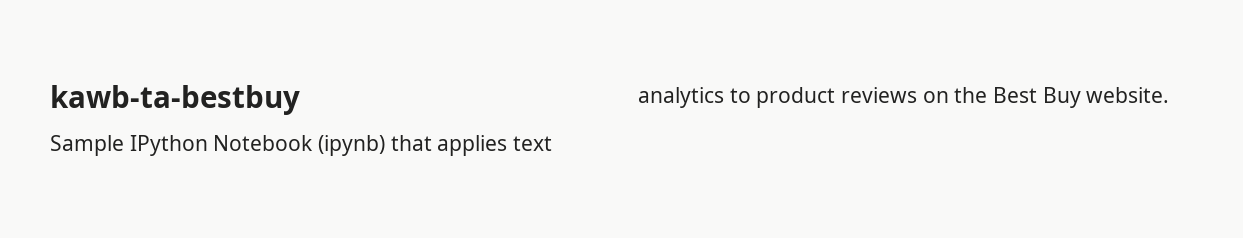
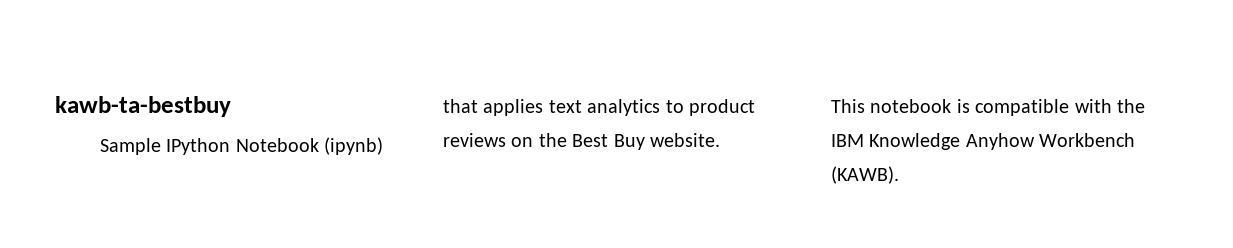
+ This notebook is compatible with the IBM Knowledge Anyhow Workbench (KAWB).

